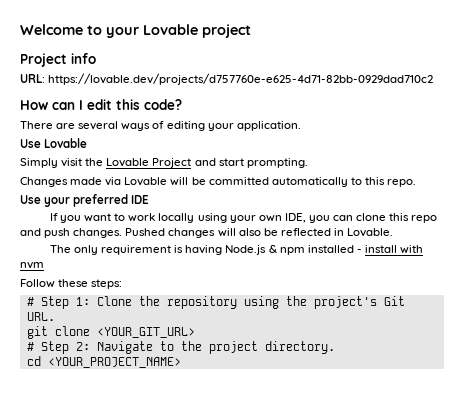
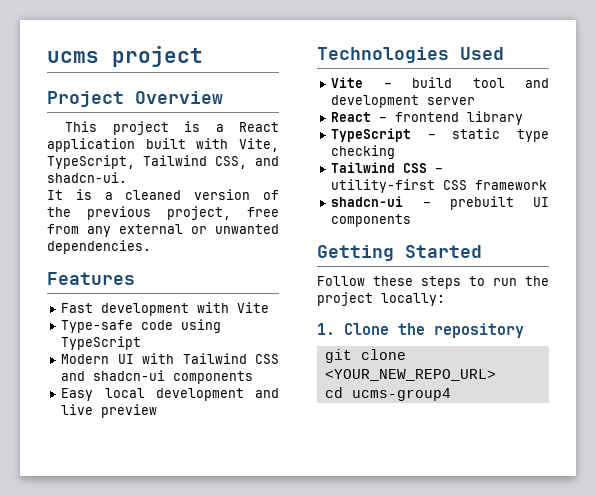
- Welcome to your Lovable project
- Project info
- URL: https://lovable.dev/projects/d757760e-e625-4d71-82bb-0929dad710c2
- How can I edit this code?
- There are several ways of editing your application.
- Use Lovable
- Simply visit the Lovable Project and start prompting.
- Changes made via Lovable will be committed automatically to this repo.
- Use your preferred IDE
- If you want to work locally using your own IDE, you can clone this repo and push changes. Pushed changes will also be reflected in Lovable.
- The only requirement is having Node.js & npm installed - install with nvm
- Follow these steps:
- # Step 1: Clone the repository using the project's Git URL.
- git clone <YOUR_GIT_URL>
- # Step 2: Navigate to the project directory.
+ ucms project
+ Project Overview
+ This project is a React application built with Vite, TypeScript, Tailwind CSS, and shadcn-ui.
+ It is a cleaned version of the previous project, free from any external or unwanted dependencies.
+ Features
+ Fast development with Vite
+ Type-safe code using TypeScript
+ Modern UI with Tailwind CSS and shadcn-ui components
+ Easy local development and live preview
+ Technologies Used
+ Vite – build tool and development server
+ React – frontend library
+ TypeScript – static type checking
+ Tailwind CSS – utility-first CSS framework
+ shadcn-ui – prebuilt UI components
+ Getting Started
+ Follow these steps to run the project locally:
+ 1. Clone the repository
+ git clone <YOUR_NEW_REPO_URL>
- cd <YOUR_PROJECT_NAME>
+ cd ucms-group4

